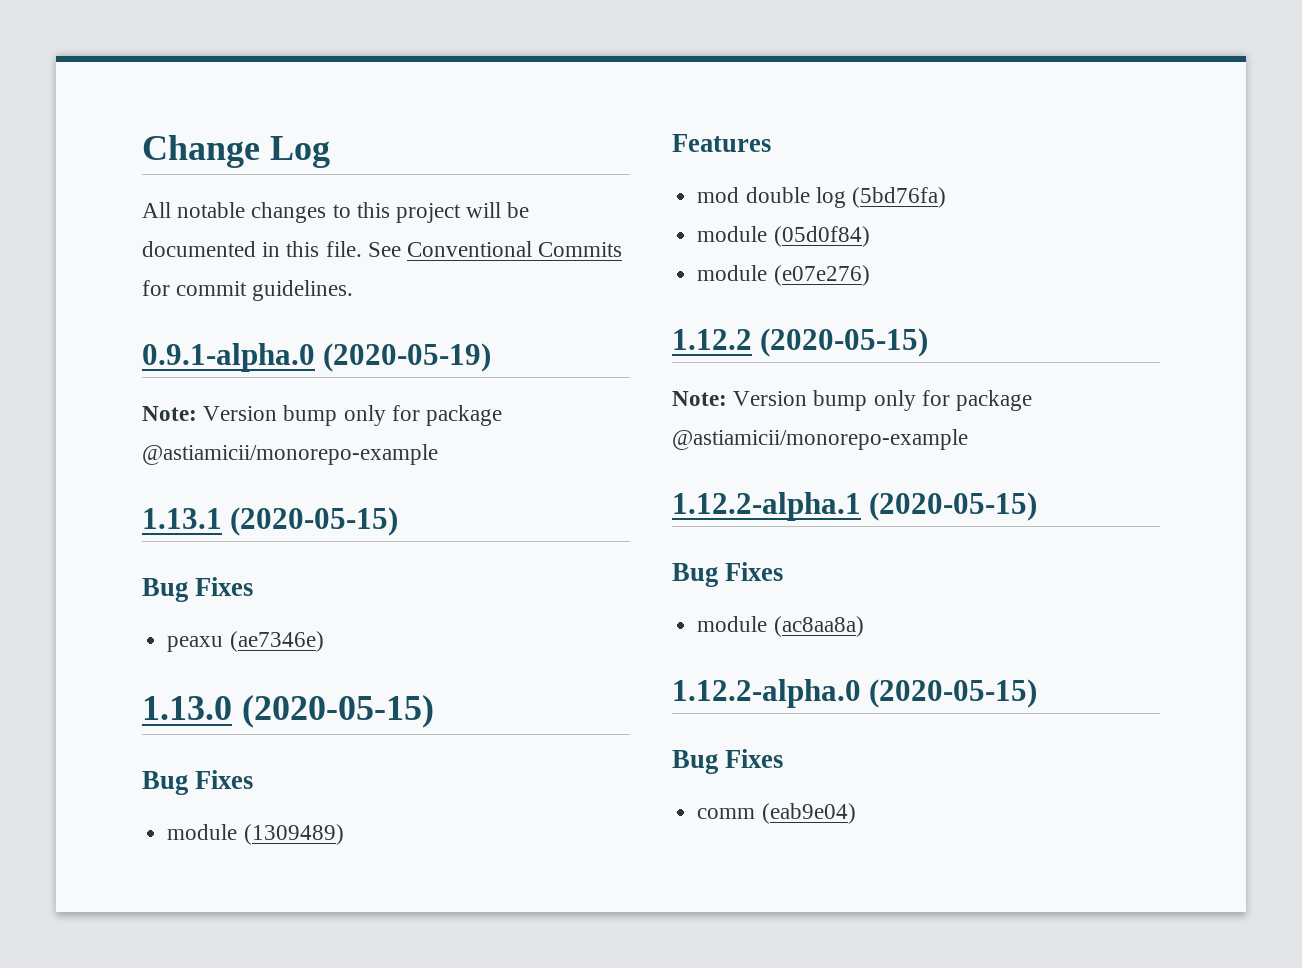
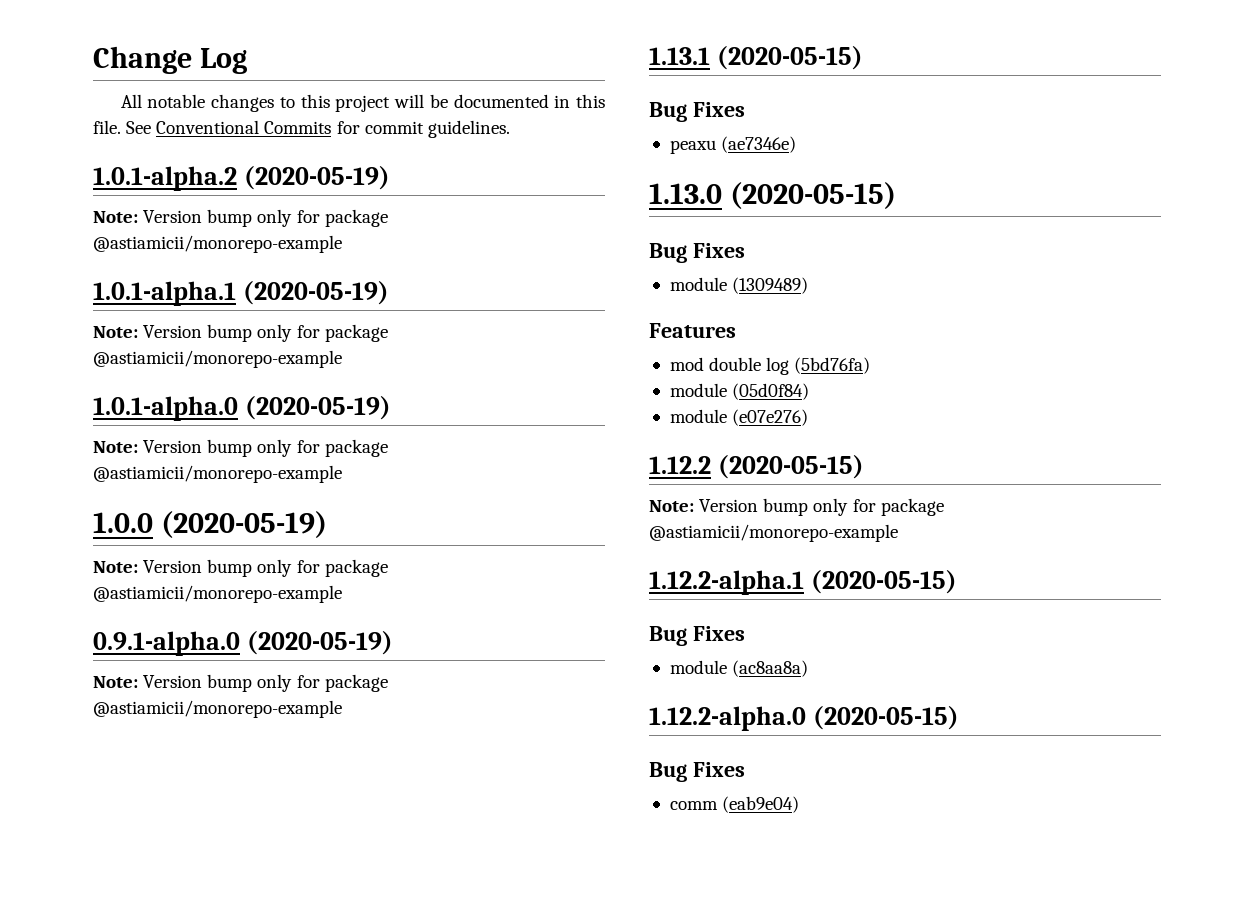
+ 1.0.1-alpha.2 (2020-05-19)
+ Note: Version bump only for package @astiamicii/monorepo-example
+ 1.0.1-alpha.1 (2020-05-19)
+ Note: Version bump only for package @astiamicii/monorepo-example
+ 1.0.1-alpha.0 (2020-05-19)
+ Note: Version bump only for package @astiamicii/monorepo-example
+ 1.0.0 (2020-05-19)
+ Note: Version bump only for package @astiamicii/monorepo-example

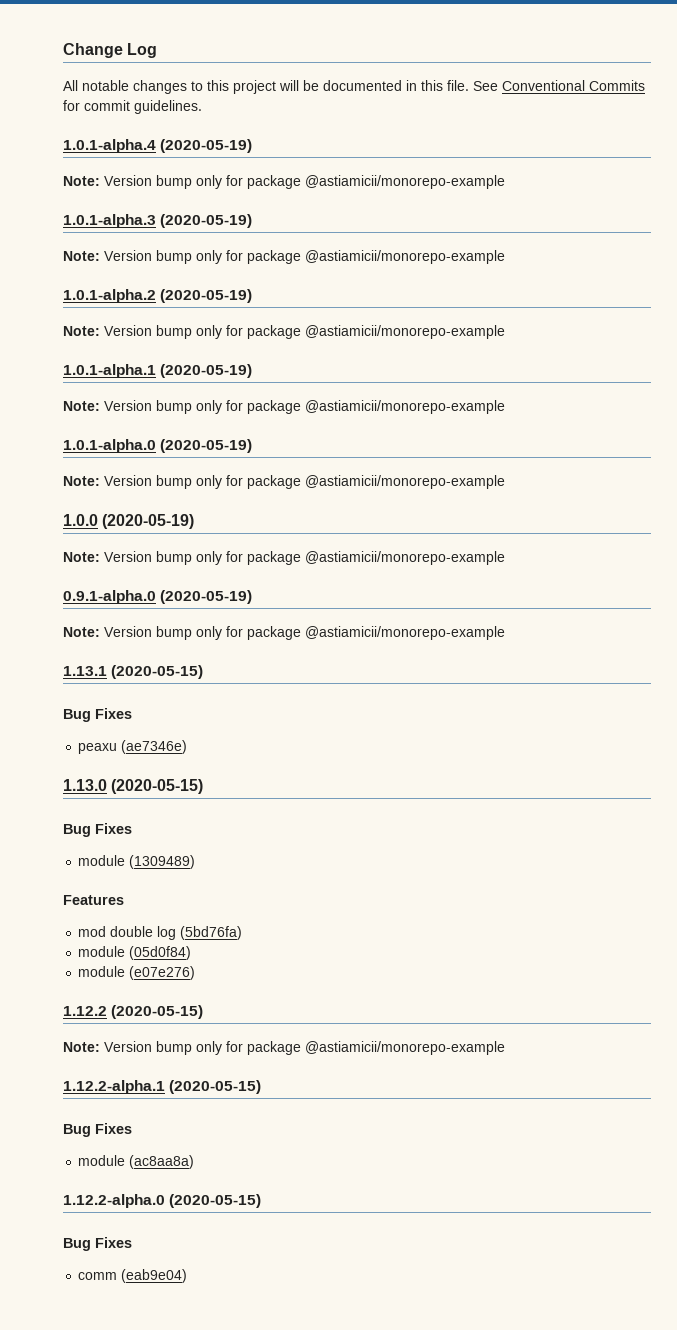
+ 1.0.1-alpha.4 (2020-05-19)
+ Note: Version bump only for package @astiamicii/monorepo-example
+ 1.0.1-alpha.3 (2020-05-19)
+ Note: Version bump only for package @astiamicii/monorepo-example

